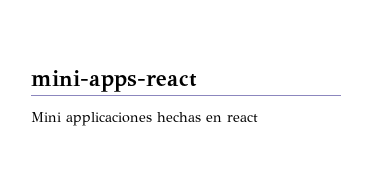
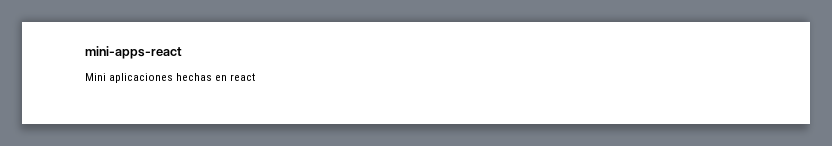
- Mini applicaciones hechas en react
+ Mini aplicaciones hechas en react

